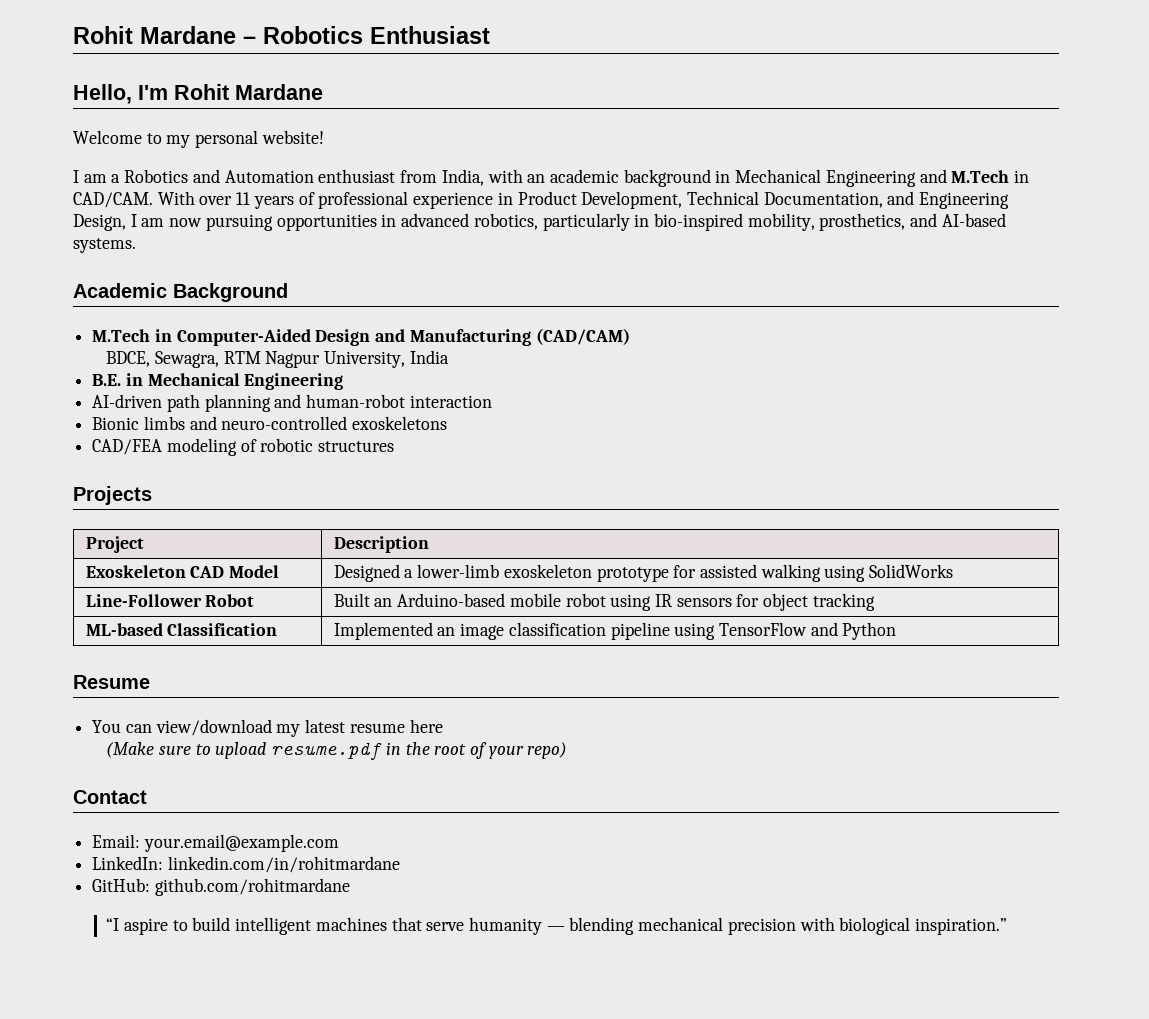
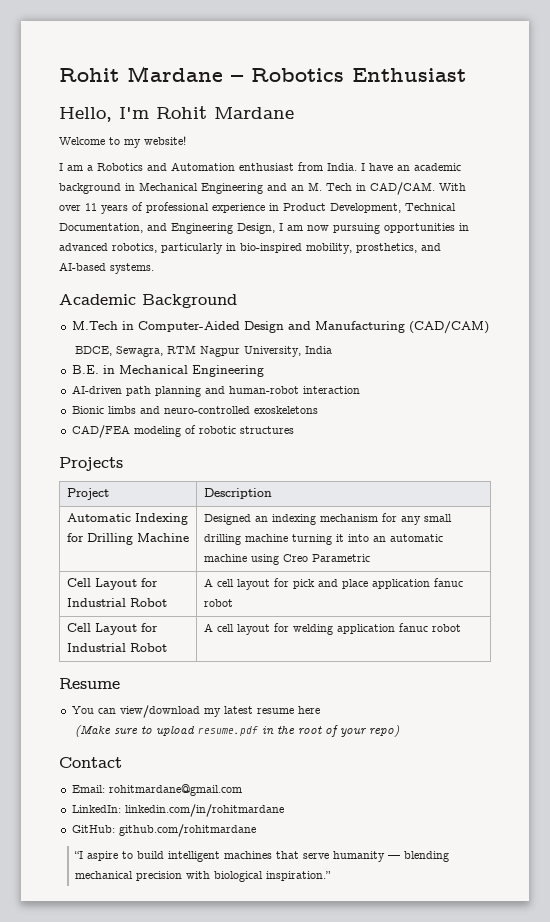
- Welcome to my personal website!
+ Welcome to my website!
- I am a Robotics and Automation enthusiast from India, with an academic background in Mechanical Engineering and M.Tech in CAD/CAM.
+ I am a Robotics and Automation enthusiast from India. I have an academic background in Mechanical Engineering and an M. Tech in CAD/CAM.
- Exoskeleton CAD Model | Designed a lower-limb exoskeleton prototype for assisted walking using SolidWorks
- Line-Follower Robot | Built an Arduino-based mobile robot using IR sensors for object tracking
- ML-based Classification | Implemented an image classification pipeline using TensorFlow and Python
+ Automatic Indexing for Drilling Machine | Designed an indexing mechanism for any small drilling machine turning it into an automatic machine using Creo Parametric
+ Cell Layout for Industrial Robot | A cell layout for pick and place application fanuc robot
+ Cell Layout for Industrial Robot | A cell layout for welding application fanuc robot
- Email: your.email@example.com
+ Email: rohitmardane@gmail.com

